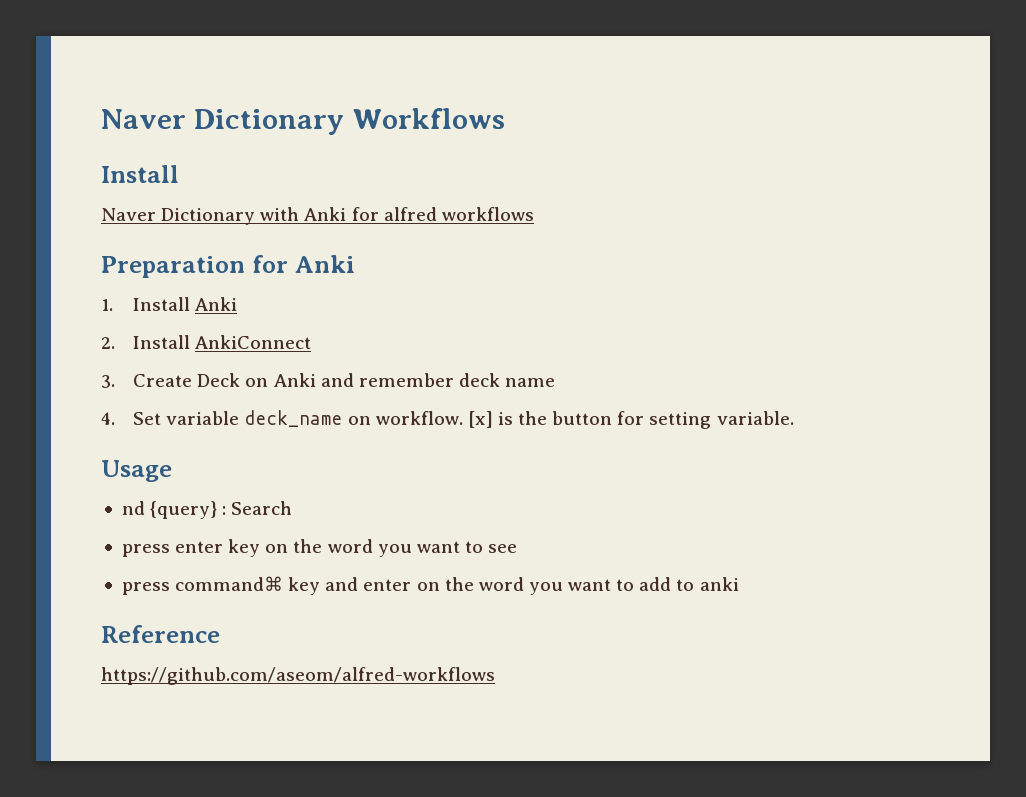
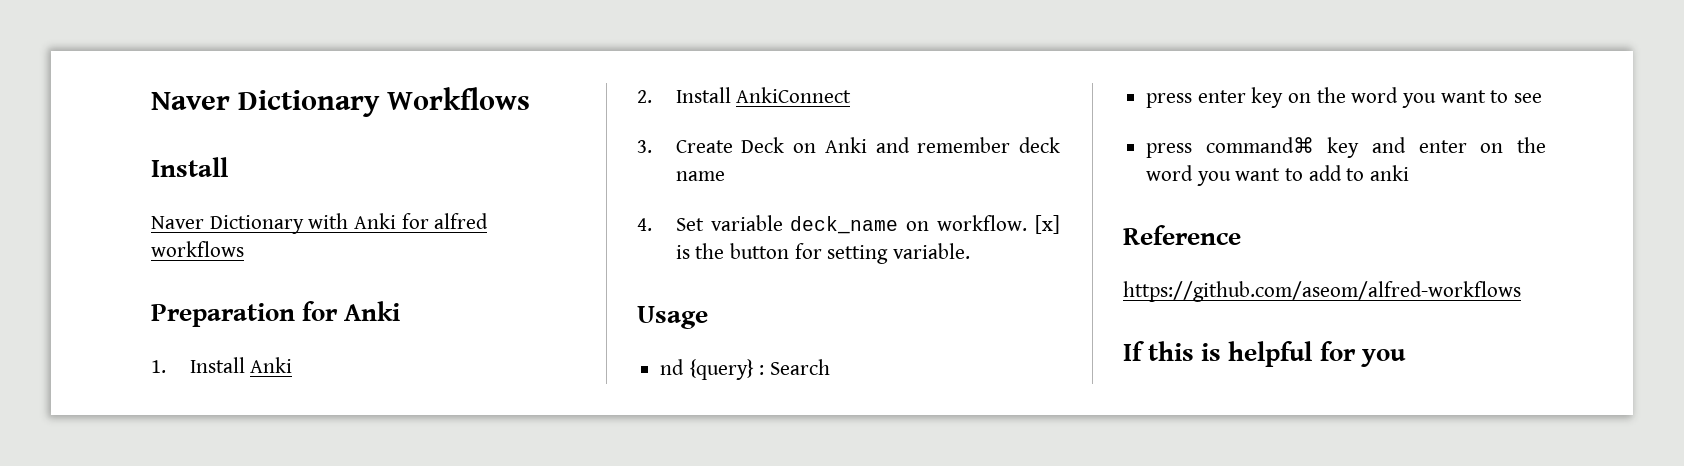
+ If this is helpful for you

